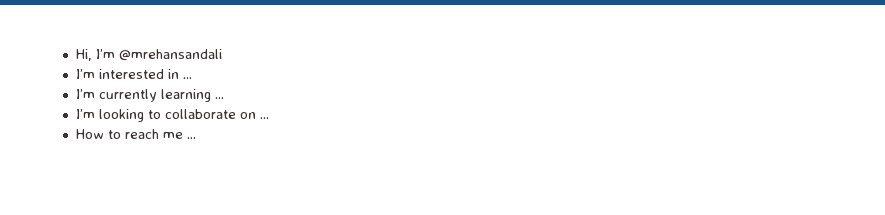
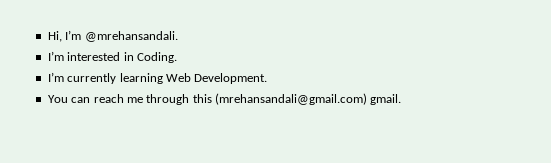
- Hi, I’m @mrehansandali
+ Hi, I’m @mrehansandali.
- I’m interested in ...
+ I’m interested in Coding.
- I’m currently learning ...
- I’m looking to collaborate on ...
- How to reach me ...
+ I’m currently learning Web Development.
+ You can reach me through this (mrehansandali@gmail.com) gmail.

